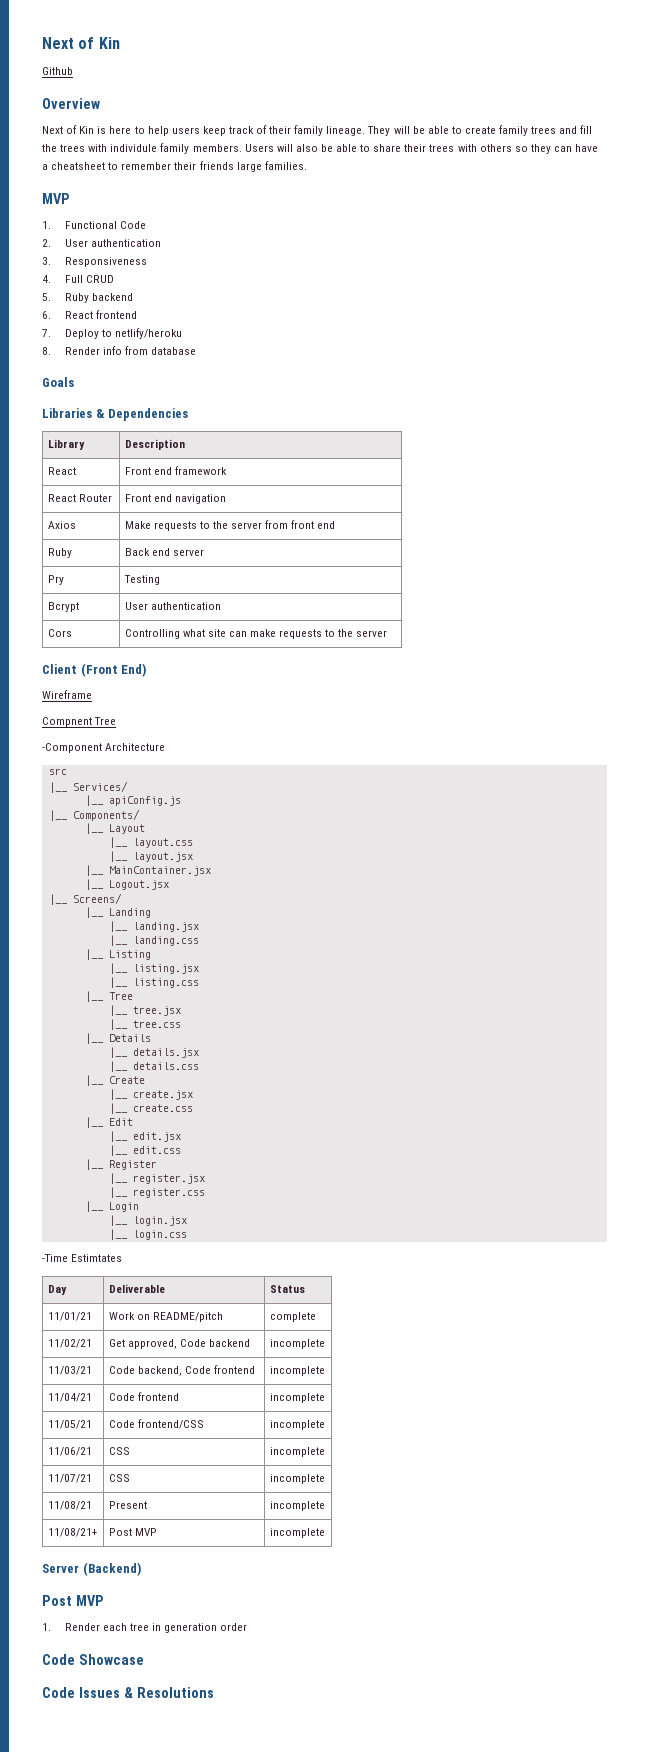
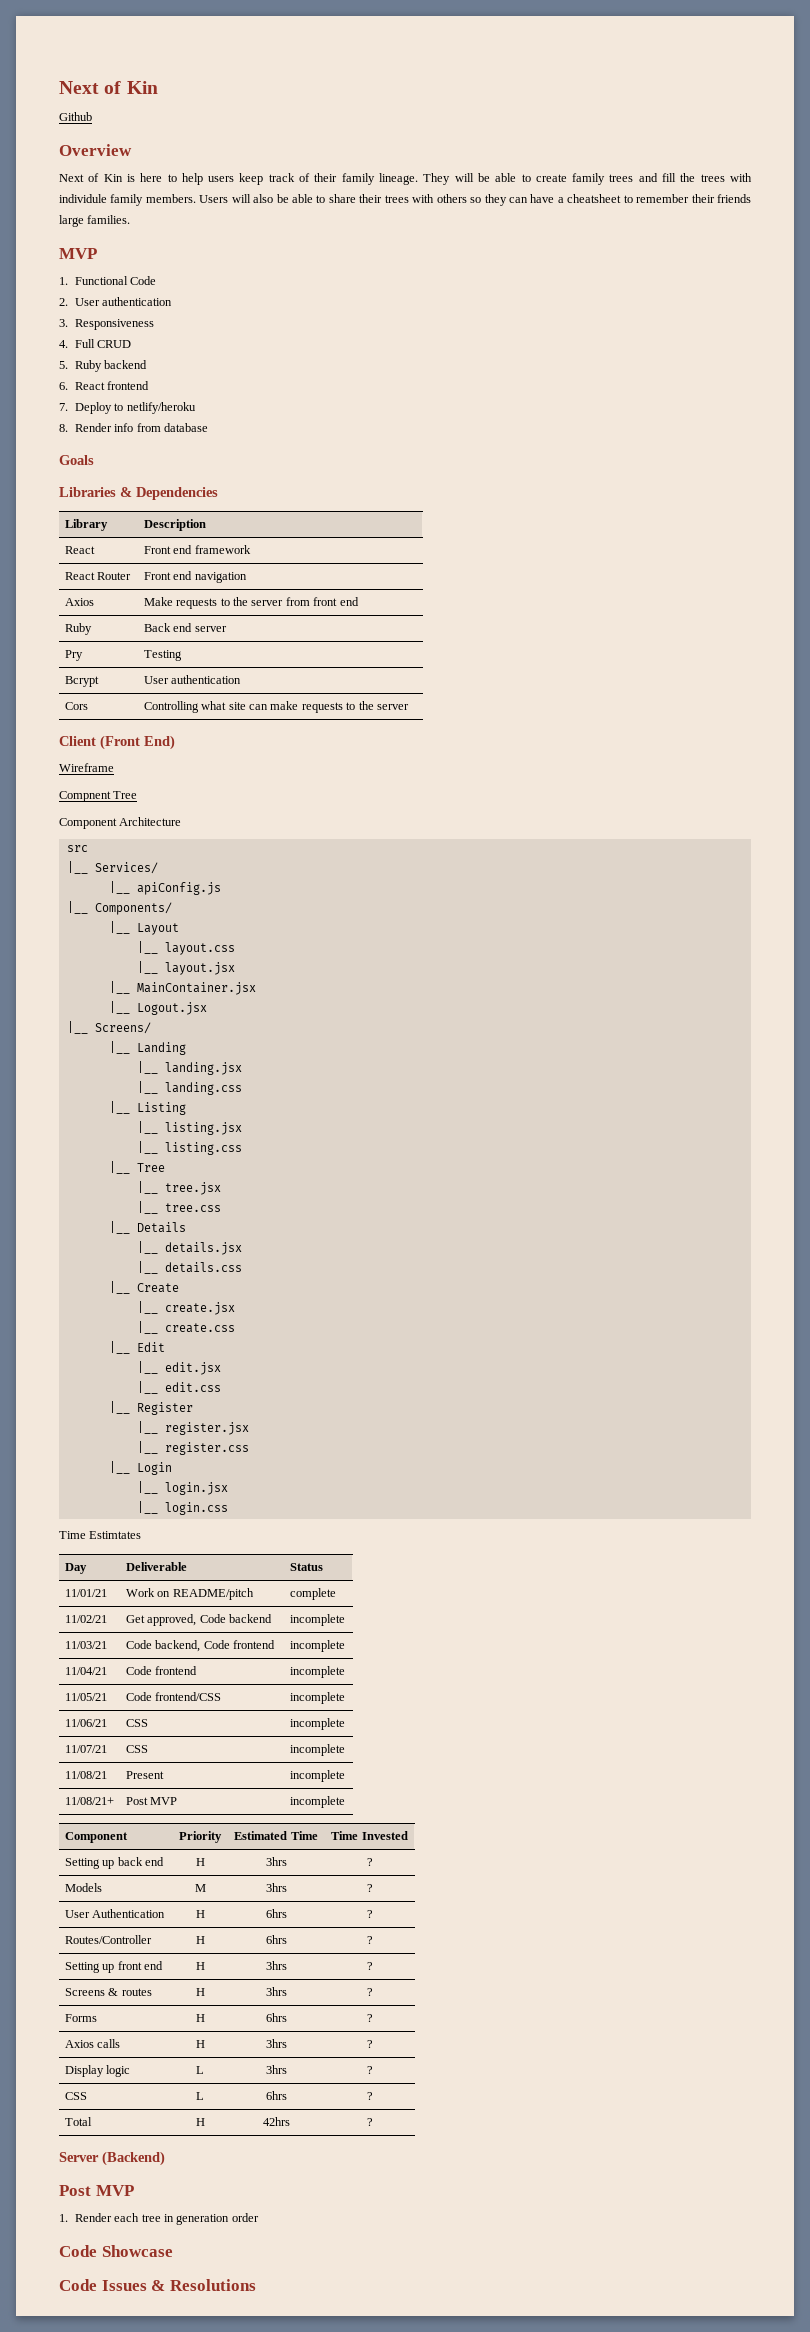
- -Component Architecture
+ Component Architecture
- -Time Estimtates
+ Time Estimtates
+ Component | Priority | Estimated Time | Time Invested
+ Setting up back end | H | 3hrs | ?
+ Models | M | 3hrs | ?
+ User Authentication | H | 6hrs | ?
+ Routes/Controller | H | 6hrs | ?
+ Setting up front end | H | 3hrs | ?
+ Screens & routes | H | 3hrs | ?
+ Forms | H | 6hrs | ?
+ Axios calls | H | 3hrs | ?
+ Display logic | L | 3hrs | ?
+ CSS | L | 6hrs | ?
+ Total | H | 42hrs | ?

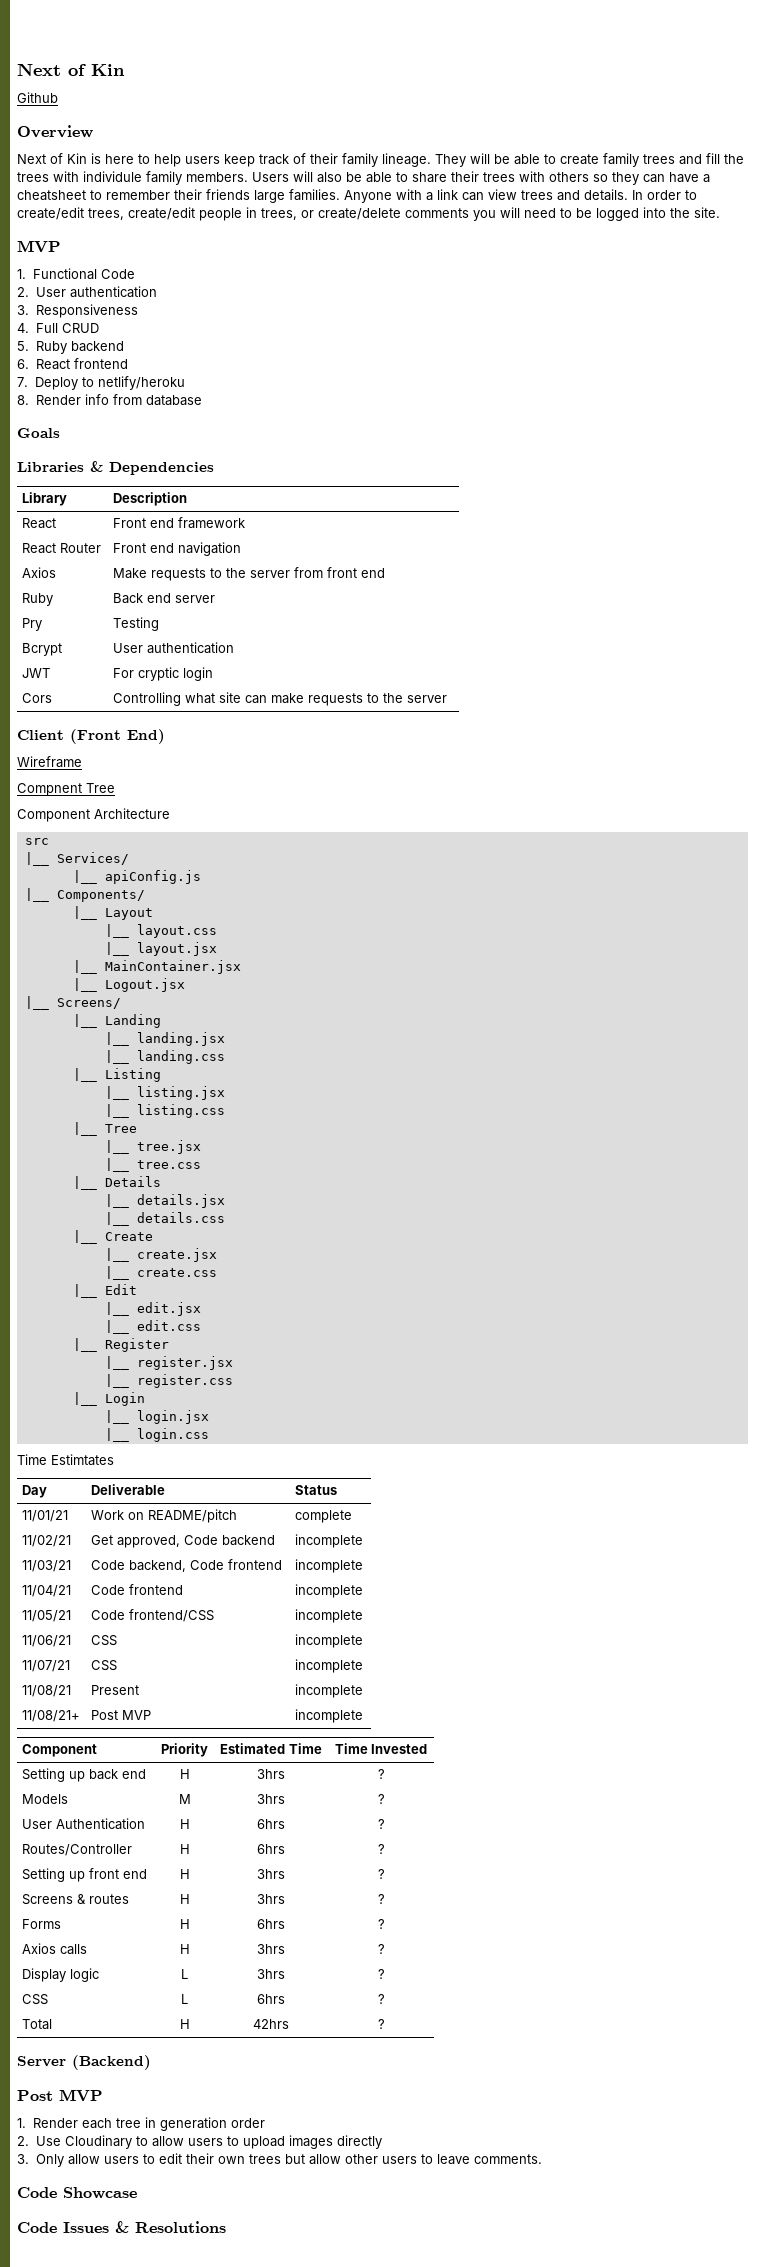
+ Anyone with a link can view trees and details. In order to create/edit trees, create/edit people in trees, or create/delete comments you will need to be logged into the site.
+ JWT | For cryptic login
+ 2. Use Cloudinary to allow users to upload images directly
+ 3. Only allow users to edit their own trees but allow other users to leave comments.

